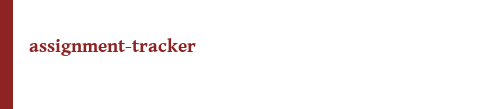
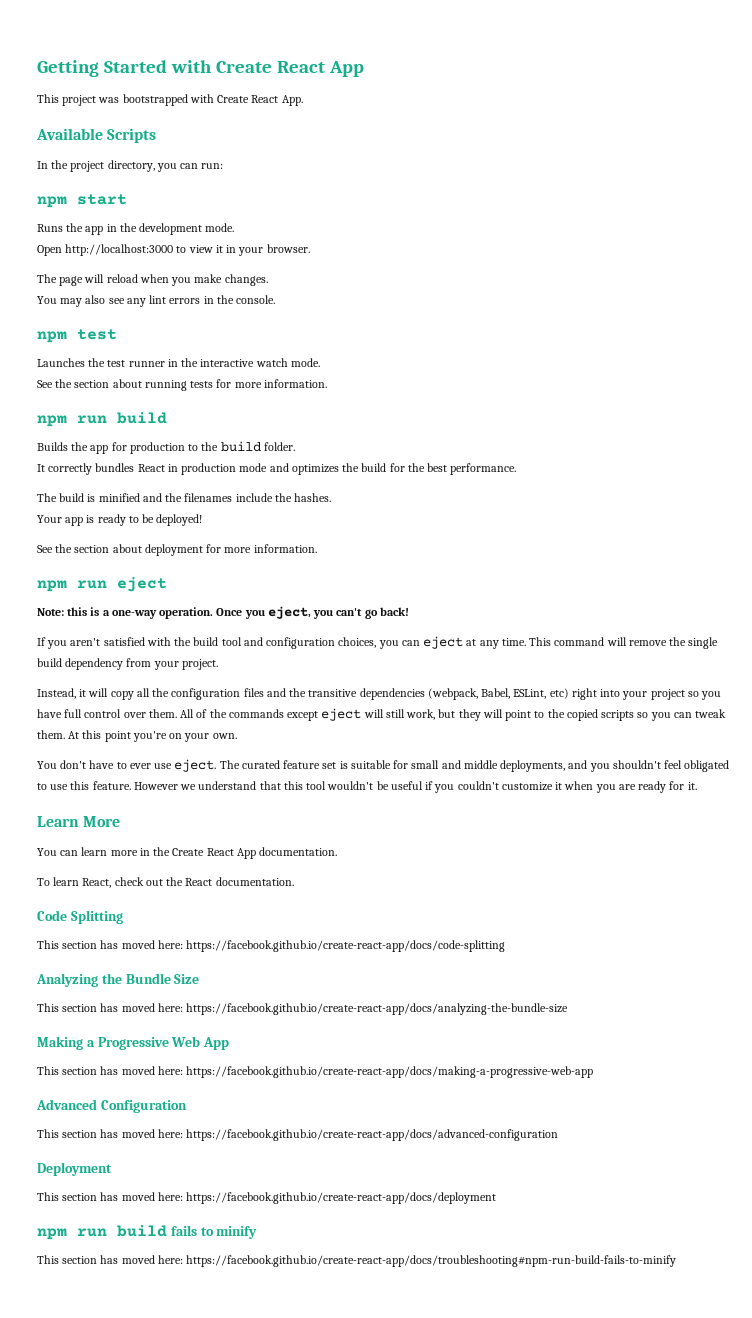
- assignment-tracker
+ Getting Started with Create React App
+ This project was bootstrapped with Create React App.
+ Available Scripts
+ In the project directory, you can run:
+ npm start
+ Runs the app in the development mode.
+ Open http://localhost:3000 to view it in your browser.
+ The page will reload when you make changes.
+ You may also see any lint errors in the console.
+ npm test
+ Launches the test runner in the interactive watch mode.
+ See the section about running tests for more information.
+ npm run build
+ Builds the app for production to the build folder.
+ It correctly bundles React in production mode and optimizes the build for the best performance.
+ The build is minified and the filenames include the hashes.
+ Your app is ready to be deployed!
+ See the section about deployment for more information.
+ npm run eject
+ Note: this is a one-way operation. Once you eject, you can't go back!
+ If you aren't satisfied with the build tool and configuration choices, you can eject at any time. This command will remove the single build dependency from your project.
+ Instead, it will copy all the configuration files and the transitive dependencies (webpack, Babel, ESLint, etc) right into your project so you have full control over them. All of the commands except eject will still work, but they will point to the copied scripts so you can tweak them. At this point you're on your own.
+ You don't have to ever use eject. The curated feature set is suitable for small and middle deployments, and you shouldn't feel obligated to use this feature. However we understand that this tool wouldn't be useful if you couldn't customize it when you are ready for it.
+ Learn More
+ You can learn more in the Create React App documentation.
+ To learn React, check out the React documentation.
+ Code Splitting
+ This section has moved here: https://facebook.github.io/create-react-app/docs/code-splitting
+ Analyzing the Bundle Size
+ This section has moved here: https://facebook.github.io/create-react-app/docs/analyzing-the-bundle-size
+ Making a Progressive Web App
+ This section has moved here: https://facebook.github.io/create-react-app/docs/making-a-progressive-web-app
+ Advanced Configuration
+ This section has moved here: https://facebook.github.io/create-react-app/docs/advanced-configuration
+ Deployment
+ This section has moved here: https://facebook.github.io/create-react-app/docs/deployment
+ npm run build fails to minify
+ This section has moved here: https://facebook.github.io/create-react-app/docs/troubleshooting#npm-run-build-fails-to-minify

